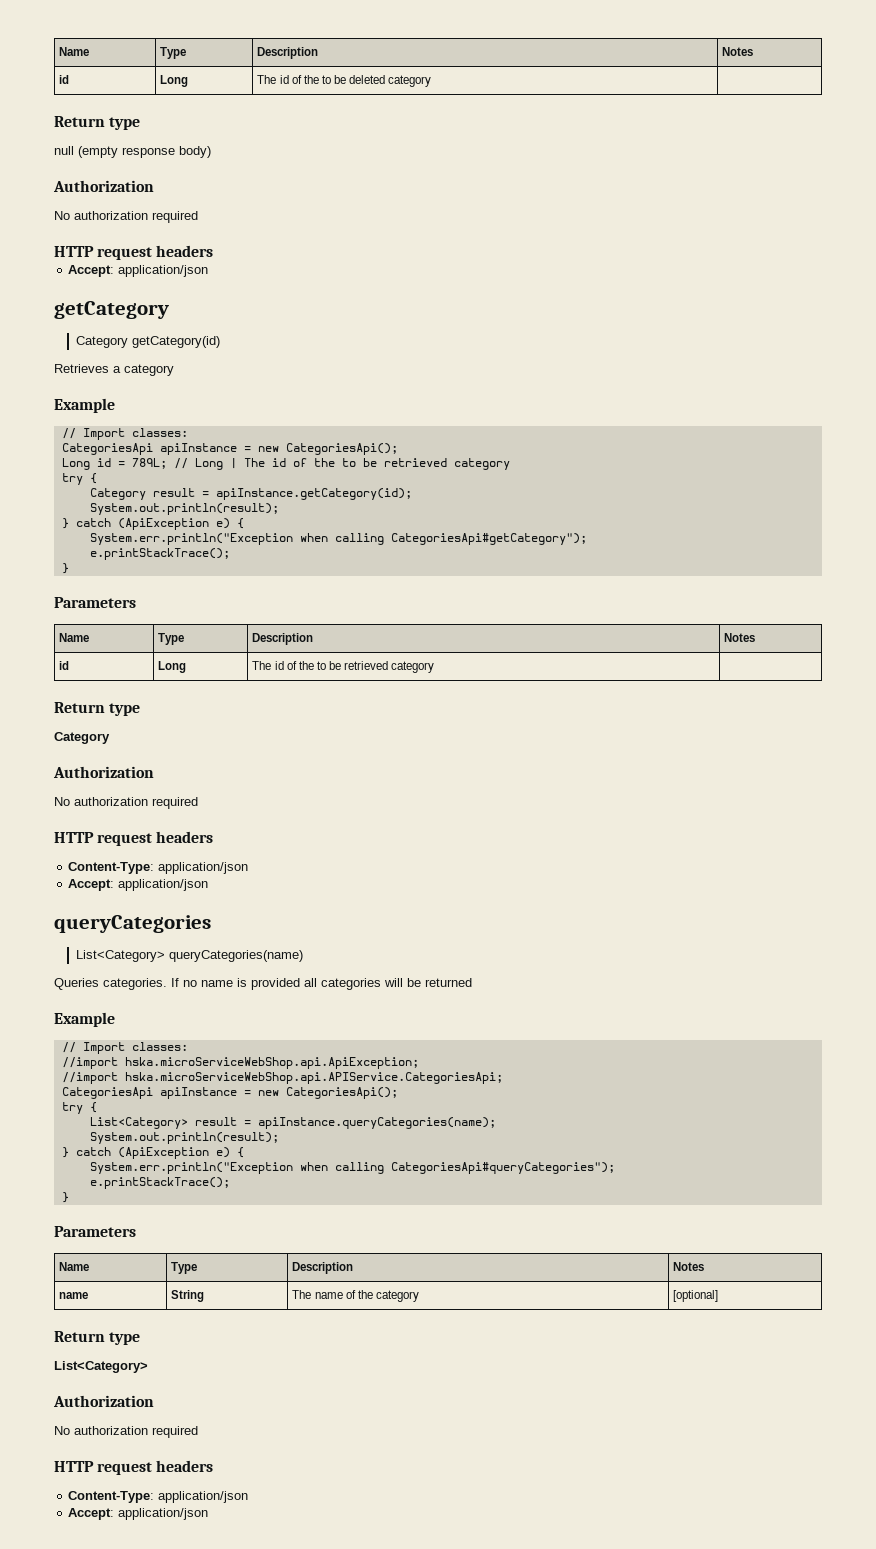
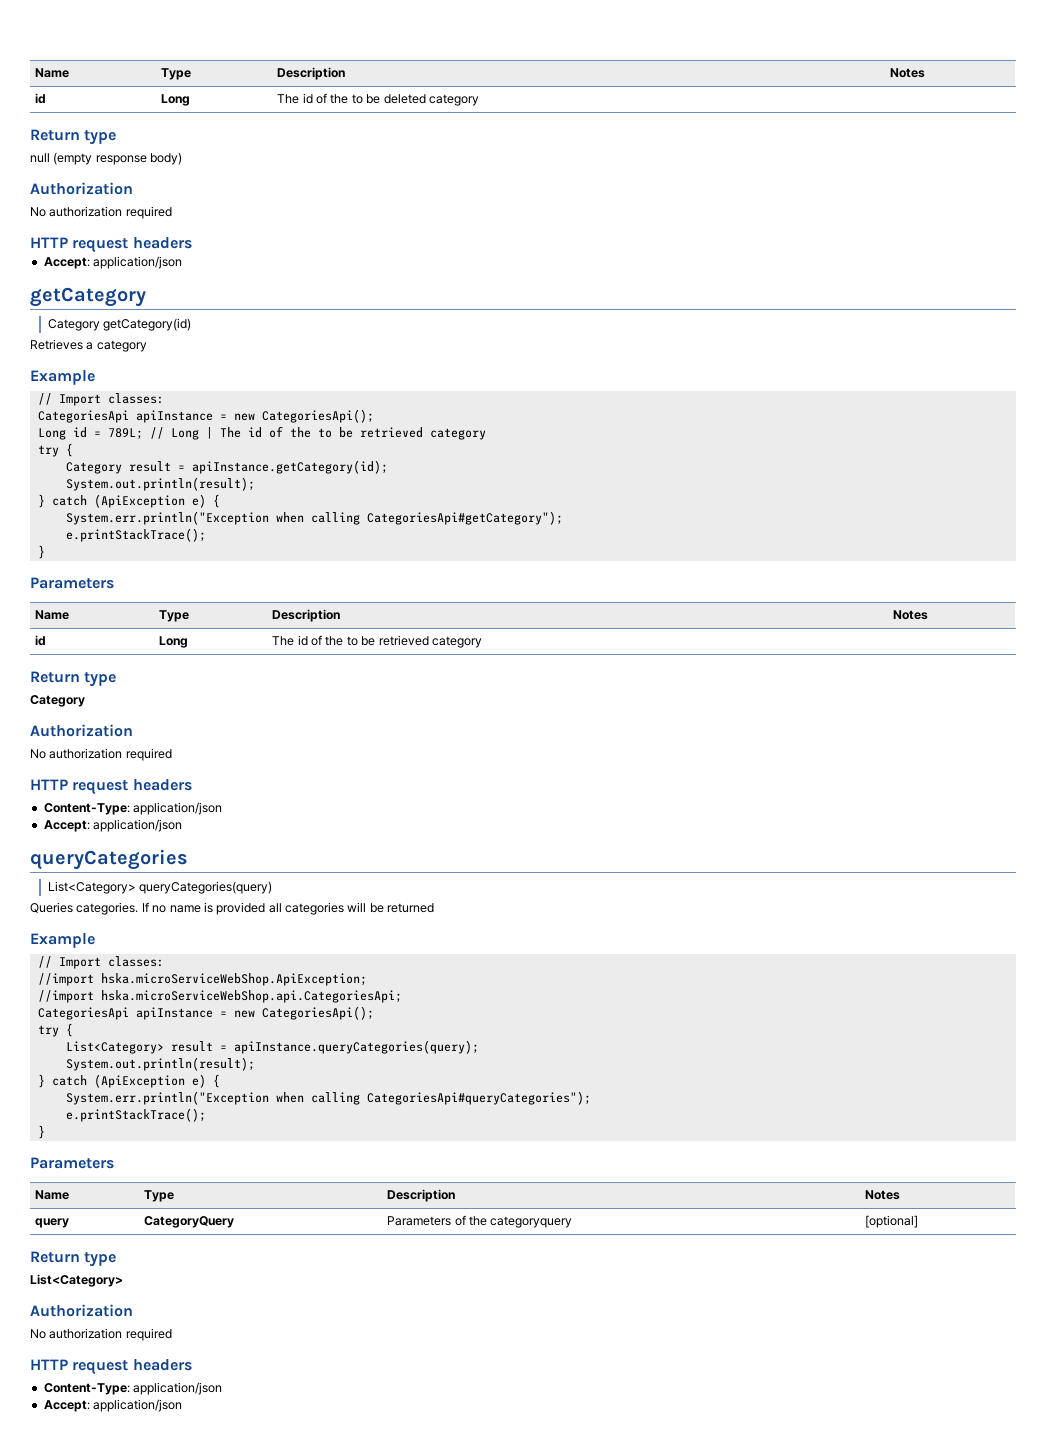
- List<Category> queryCategories(name)
+ List<Category> queryCategories(query)
- //import hska.microServiceWebShop.api.ApiException;
- //import hska.microServiceWebShop.api.APIService.CategoriesApi;
+ //import hska.microServiceWebShop.ApiException;
+ //import hska.microServiceWebShop.api.CategoriesApi;
- List<Category> result = apiInstance.queryCategories(name);
+ List<Category> result = apiInstance.queryCategories(query);
- name | String | The name of the category | [optional]
+ query | CategoryQuery | Parameters of the categoryquery | [optional]

